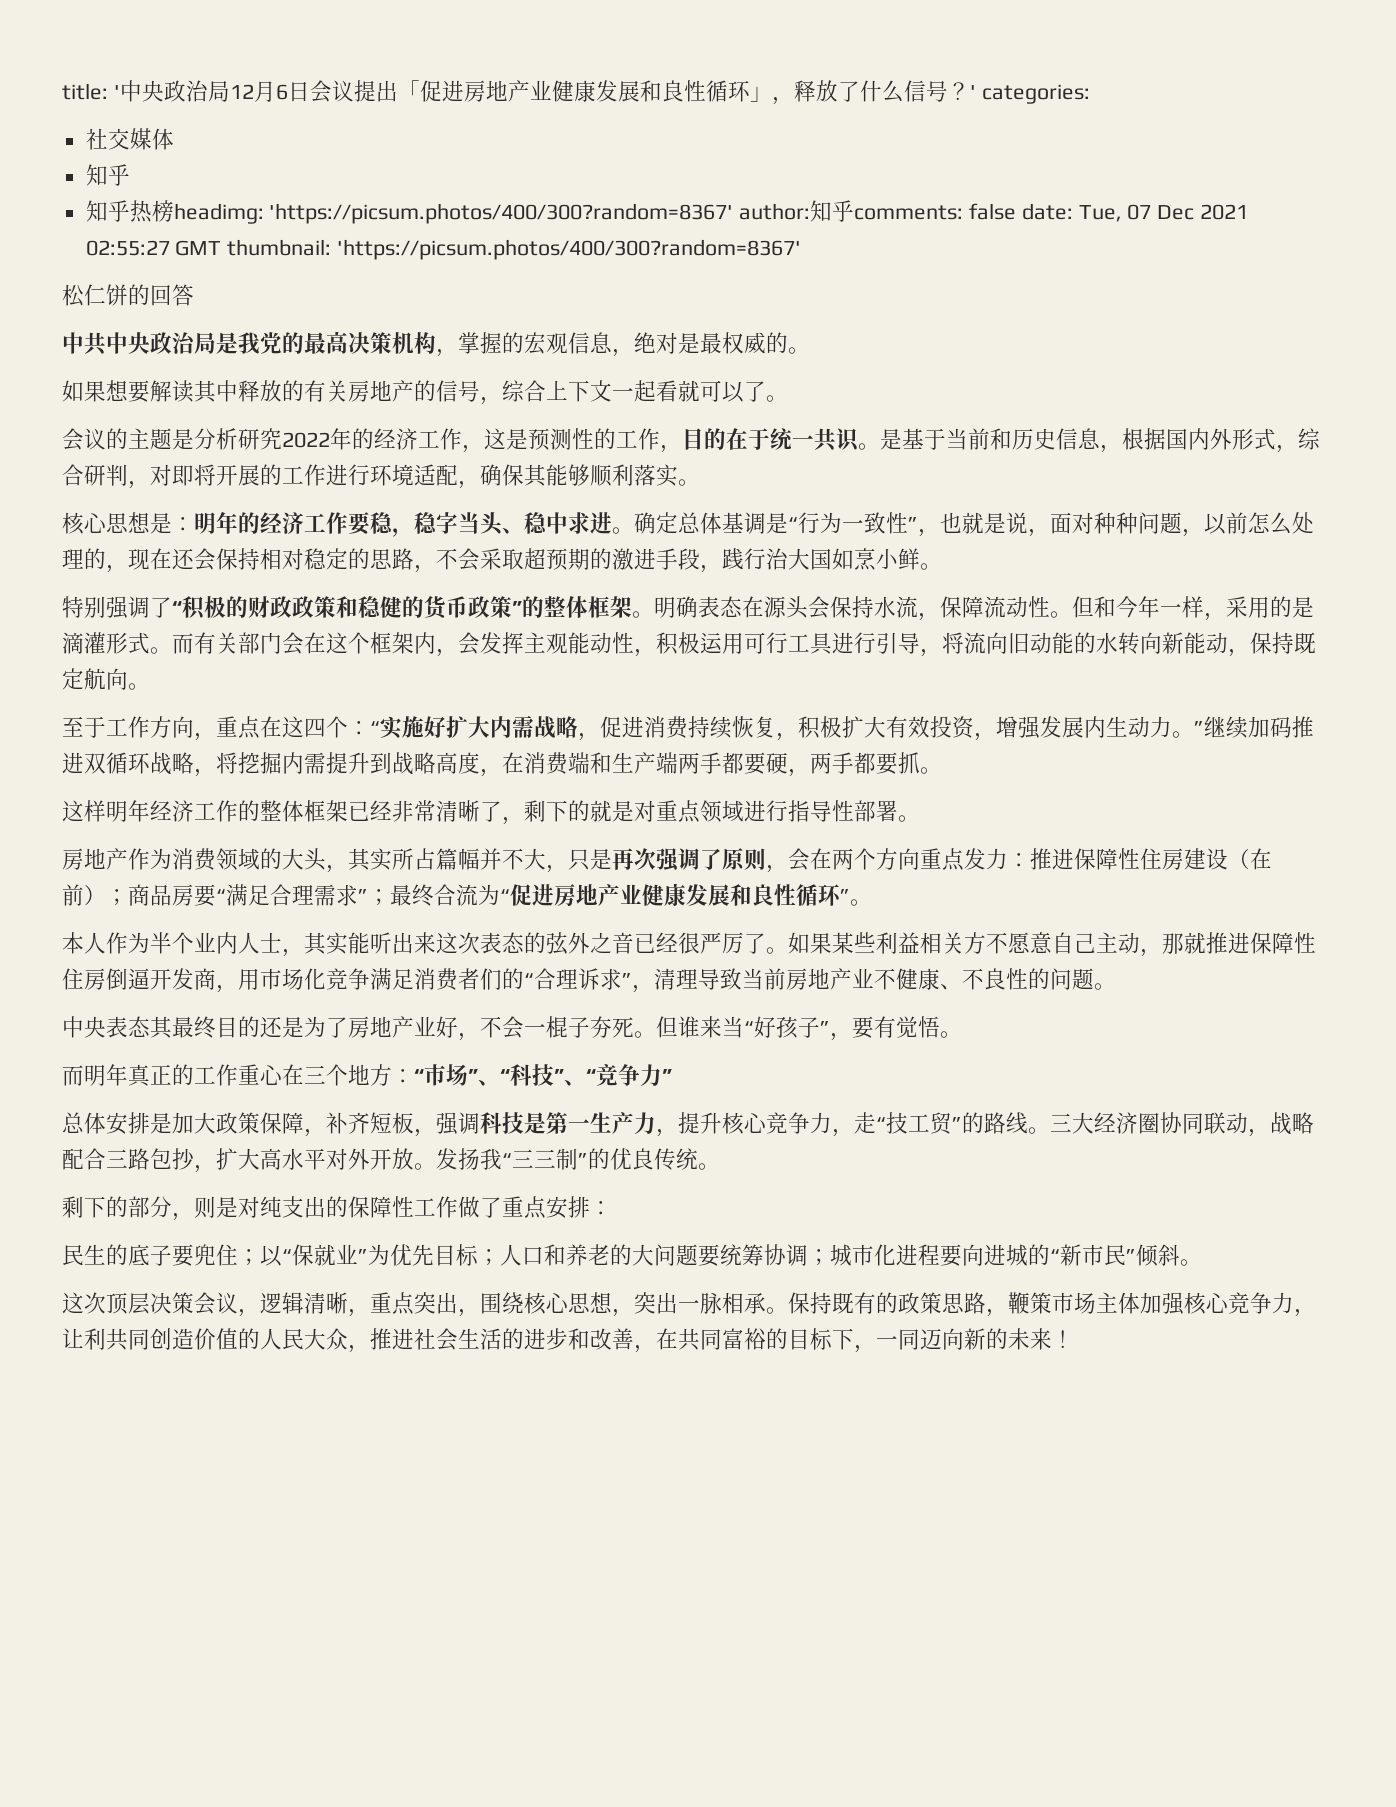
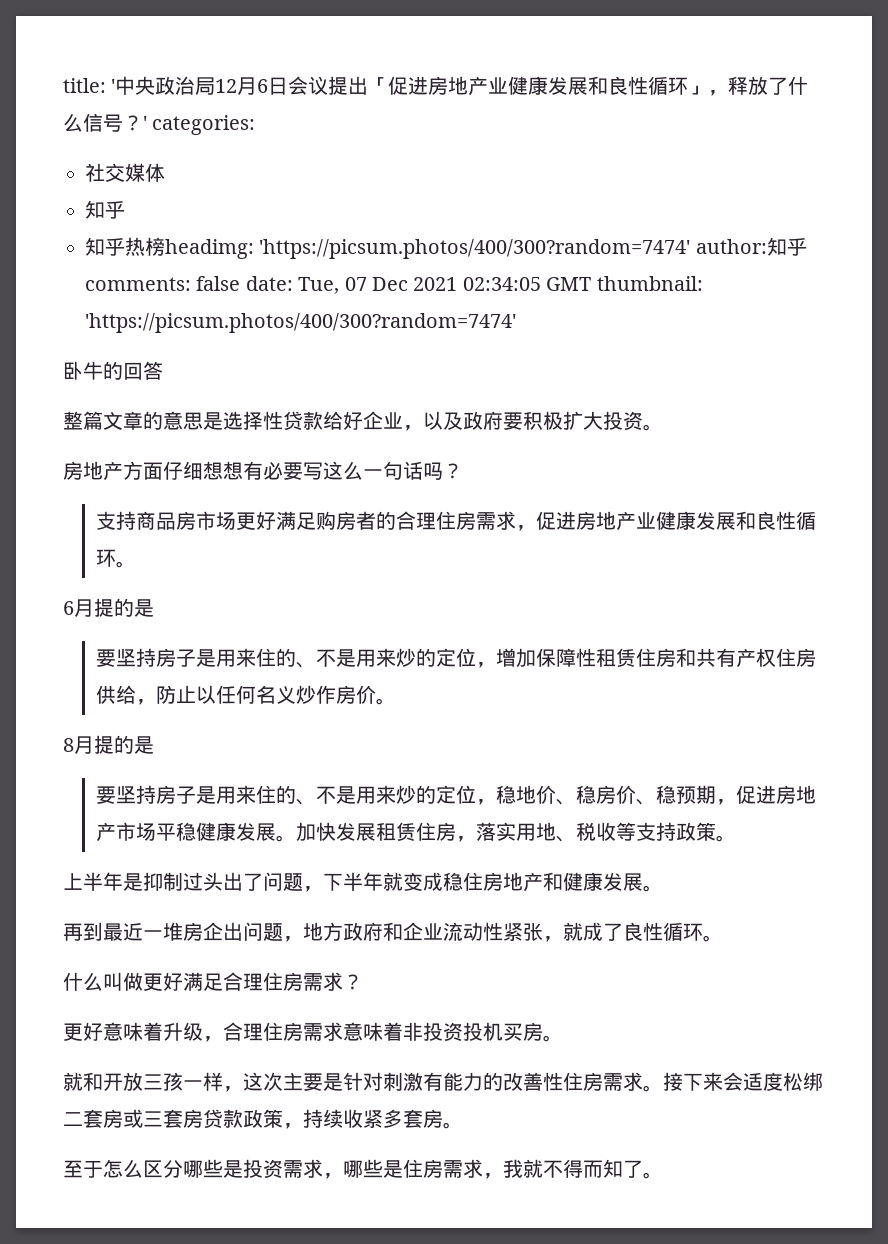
- 知乎热榜headimg: 'https://picsum.photos/400/300?random=8367' author:知乎comments: false date: Tue, 07 Dec 2021 02:55:27 GMT thumbnail: 'https://picsum.photos/400/300?random=8367'
- 松仁饼的回答
+ 知乎热榜headimg: 'https://picsum.photos/400/300?random=7474' author:知乎comments: false date: Tue, 07 Dec 2021 02:34:05 GMT thumbnail: 'https://picsum.photos/400/300?random=7474'
+ 卧牛的回答
- 中共中央政治局是我党的最高决策机构，掌握的宏观信息，绝对是最权威的。
- 如果想要解读其中释放的有关房地产的信号，综合上下文一起看就可以了。
- 会议的主题是分析研究2022年的经济工作，这是预测性的工作，目的在于统一共识。是基于当前和历史信息，根据国内外形式，综合研判，对即将开展的工作进行环境适配，确保其能够顺利落实。
- 核心思想是：明年的经济工作要稳，稳字当头、稳中求进。确定总体基调是“行为一致性”，也就是说，面对种种问题，以前怎么处理的，现在还会保持相对稳定的思路，不会采取超预期的激进手段，践行治大国如烹小鲜。
- 特别强调了“积极的财政政策和稳健的货币政策”的整体框架。明确表态在源头会保持水流，保障流动性。但和今年一样，采用的是滴灌形式。而有关部门会在这个框架内，会发挥主观能动性，积极运用可行工具进行引导，将流向旧动能的水转向新能动，保持既定航向。
- 至于工作方向，重点在这四个：“实施好扩大内需战略，促进消费持续恢复，积极扩大有效投资，增强发展内生动力。”继续加码推进双循环战略，将挖掘内需提升到战略高度，在消费端和生产端两手都要硬，两手都要抓。
- 这样明年经济工作的整体框架已经非常清晰了，剩下的就是对重点领域进行指导性部署。
- 房地产作为消费领域的大头，其实所占篇幅并不大，只是再次强调了原则，会在两个方向重点发力：推进保障性住房建设（在前）；商品房要“满足合理需求”；最终合流为“促进房地产业健康发展和良性循环”。
- 本人作为半个业内人士，其实能听出来这次表态的弦外之音已经很严厉了。如果某些利益相关方不愿意自己主动，那就推进保障性住房倒逼开发商，用市场化竞争满足消费者们的“合理诉求”，清理导致当前房地产业不健康、不良性的问题。
- 中央表态其最终目的还是为了房地产业好，不会一棍子夯死。但谁来当“好孩子”，要有觉悟。
- 而明年真正的工作重心在三个地方：“市场”、“科技”、“竞争力”
- 总体安排是加大政策保障，补齐短板，强调科技是第一生产力，提升核心竞争力，走“技工贸”的路线。三大经济圈协同联动，战略配合三路包抄，扩大高水平对外开放。发扬我“三三制”的优良传统。
- 剩下的部分，则是对纯支出的保障性工作做了重点安排：
- 民生的底子要兜住；以“保就业”为优先目标；人口和养老的大问题要统筹协调；城市化进程要向进城的“新市民”倾斜。
- 这次顶层决策会议，逻辑清晰，重点突出，围绕核心思想，突出一脉相承。保持既有的政策思路，鞭策市场主体加强核心竞争力，让利共同创造价值的人民大众，推进社会生活的进步和改善，在共同富裕的目标下，一同迈向新的未来！
+ 整篇文章的意思是选择性贷款给好企业，以及政府要积极扩大投资。
+ 房地产方面仔细想想有必要写这么一句话吗？
+ 支持商品房市场更好满足购房者的合理住房需求，促进房地产业健康发展和良性循环。
+ 6月提的是
+ 要坚持房子是用来住的、不是用来炒的定位，增加保障性租赁住房和共有产权住房供给，防止以任何名义炒作房价。
+ 8月提的是
+ 要坚持房子是用来住的、不是用来炒的定位，稳地价、稳房价、稳预期，促进房地产市场平稳健康发展。加快发展租赁住房，落实用地、税收等支持政策。
+ 上半年是抑制过头出了问题，下半年就变成稳住房地产和健康发展。
+ 再到最近一堆房企出问题，地方政府和企业流动性紧张，就成了良性循环。
+ 什么叫做更好满足合理住房需求？
+ 更好意味着升级，合理住房需求意味着非投资投机买房。
+ 就和开放三孩一样，这次主要是针对刺激有能力的改善性住房需求。接下来会适度松绑二套房或三套房贷款政策，持续收紧多套房。
+ 至于怎么区分哪些是投资需求，哪些是住房需求，我就不得而知了。

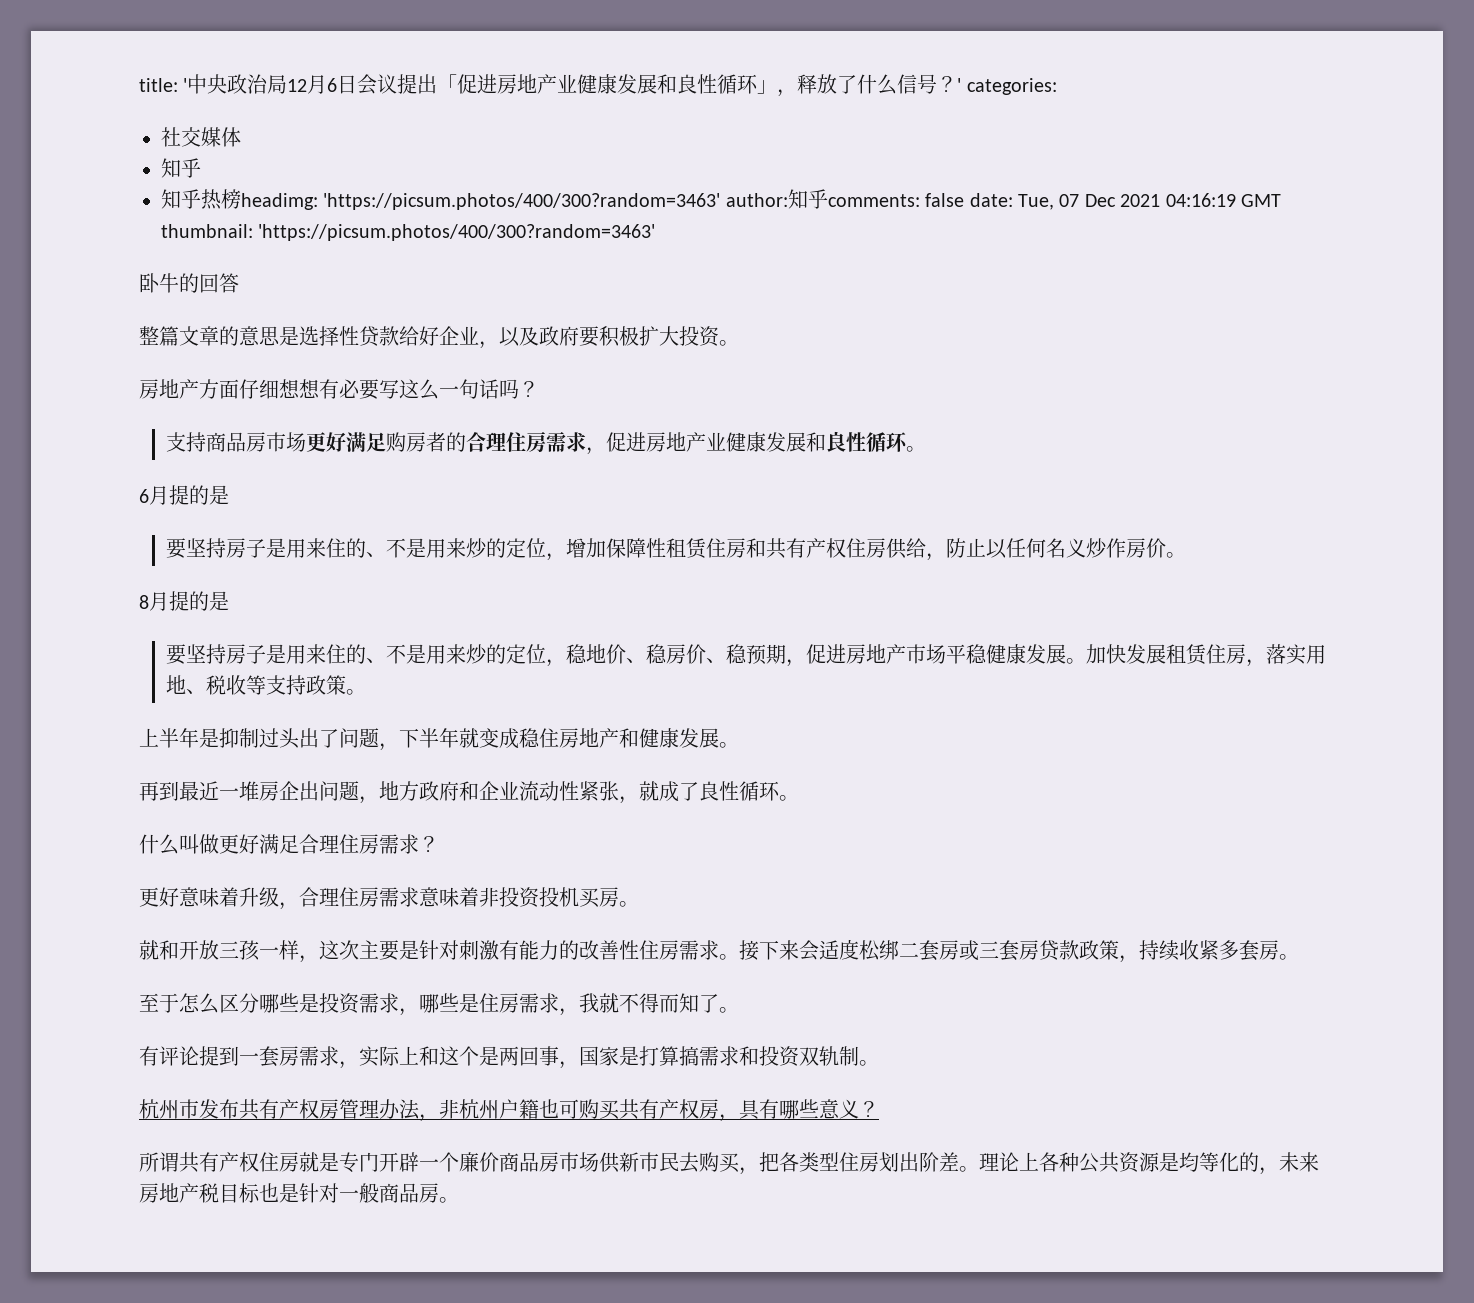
- 知乎热榜headimg: 'https://picsum.photos/400/300?random=7474' author:知乎comments: false date: Tue, 07 Dec 2021 02:34:05 GMT thumbnail: 'https://picsum.photos/400/300?random=7474'
+ 知乎热榜headimg: 'https://picsum.photos/400/300?random=3463' author:知乎comments: false date: Tue, 07 Dec 2021 04:16:19 GMT thumbnail: 'https://picsum.photos/400/300?random=3463'
+ 有评论提到一套房需求，实际上和这个是两回事，国家是打算搞需求和投资双轨制。
+ 杭州市发布共有产权房管理办法，非杭州户籍也可购买共有产权房，具有哪些意义？
+ 所谓共有产权住房就是专门开辟一个廉价商品房市场供新市民去购买，把各类型住房划出阶差。理论上各种公共资源是均等化的，未来房地产税目标也是针对一般商品房。

